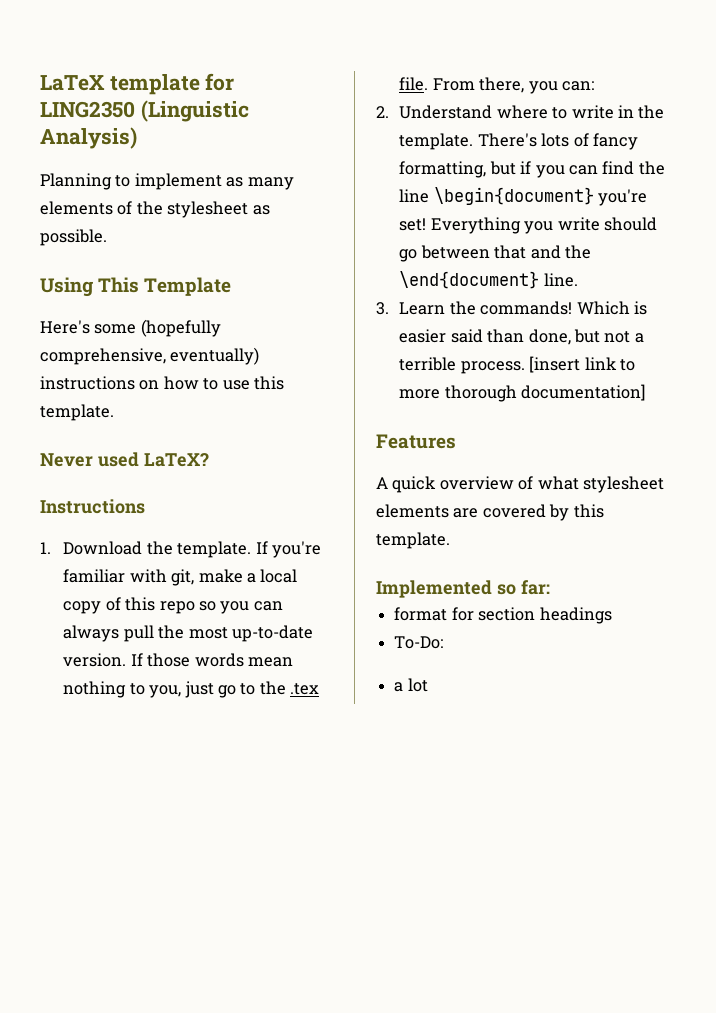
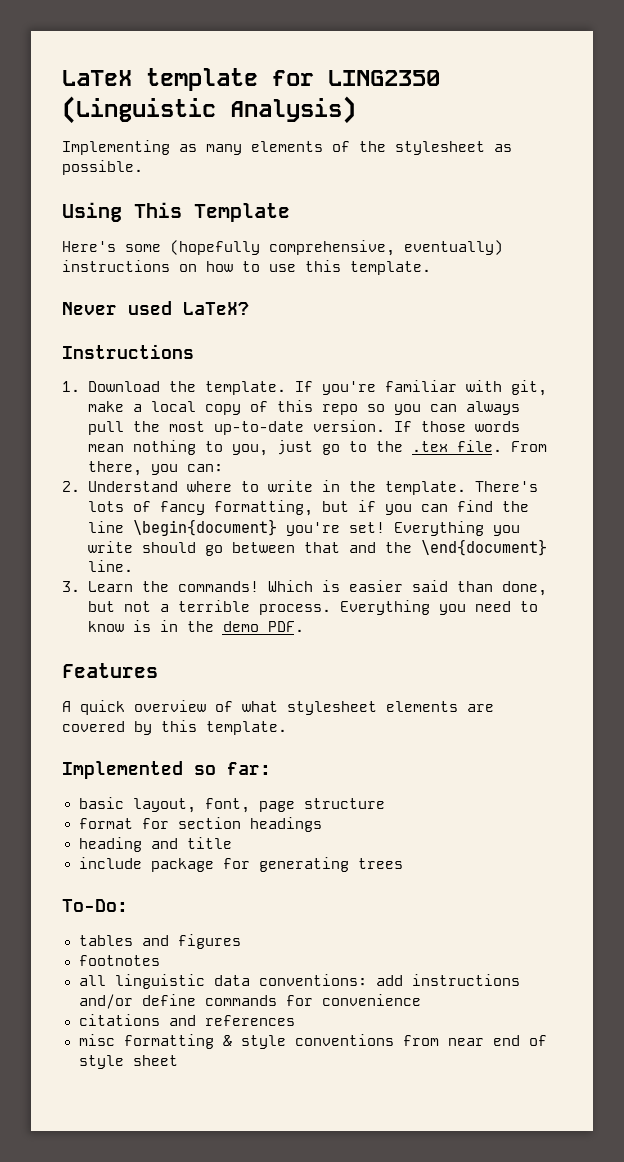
- Planning to implement as many elements of the stylesheet as possible.
+ Implementing as many elements of the stylesheet as possible.
- [insert link to more thorough documentation]
+ Everything you need to know is in the demo PDF.
+ basic layout, font, page structure
+ heading and title
+ include package for generating trees
  To-Do:
- a lot
+ tables and figures
+ footnotes
+ all linguistic data conventions: add instructions and/or define commands for convenience
+ citations and references
+ misc formatting & style conventions from near end of style sheet

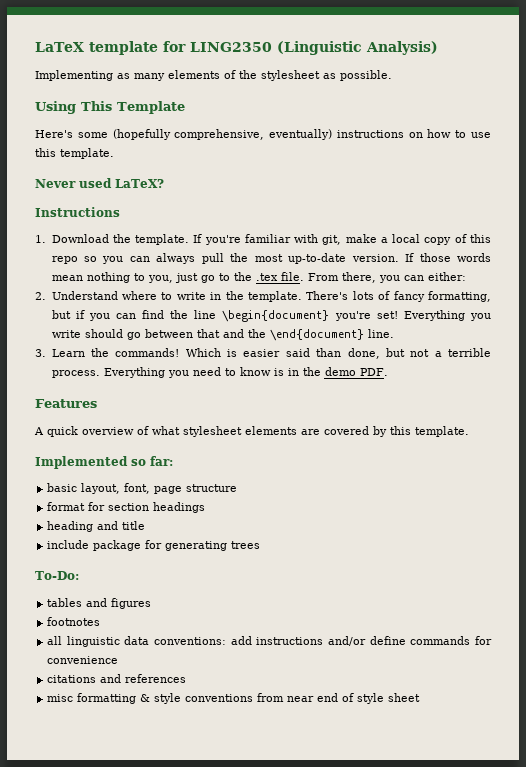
- From there, you can:
+ From there, you can either:

